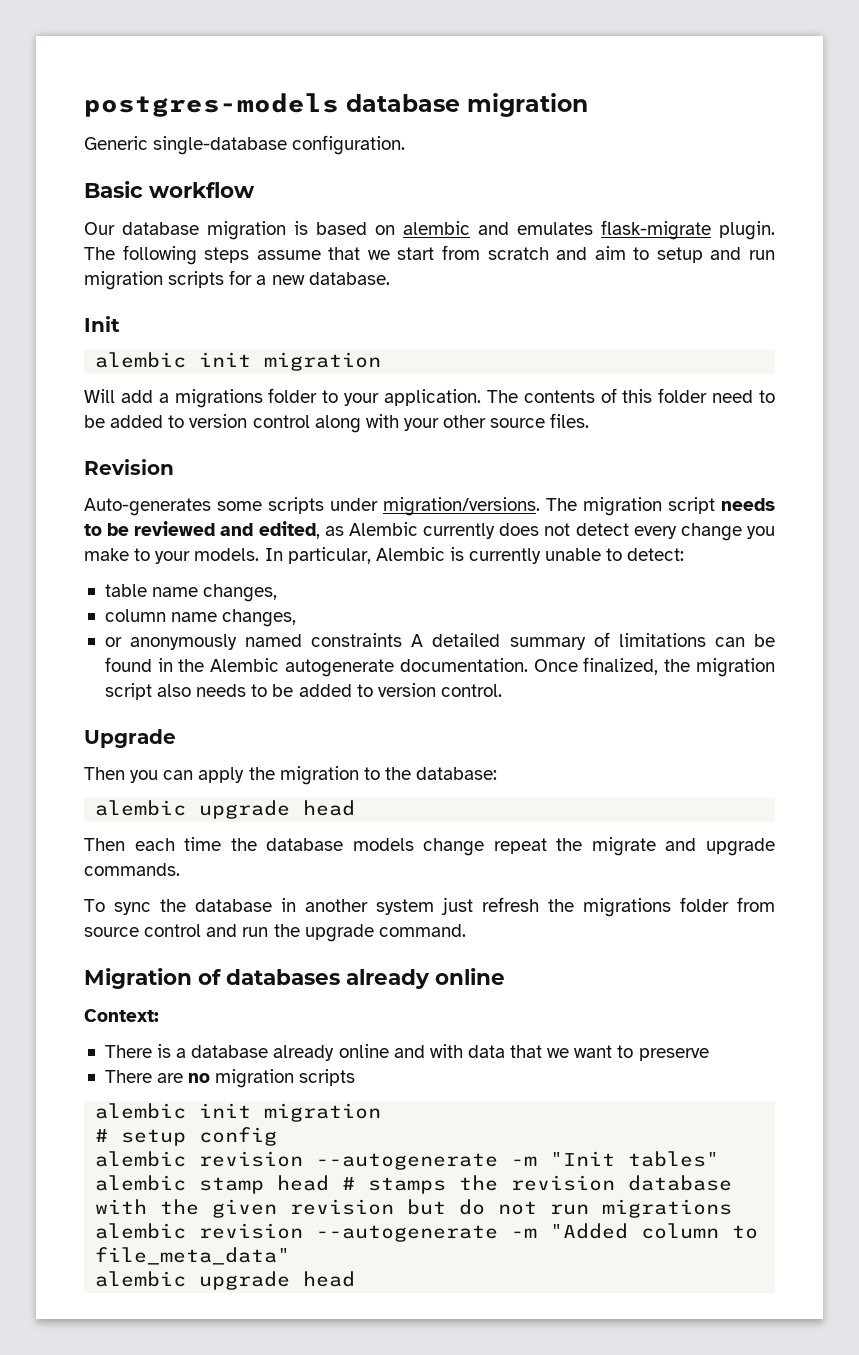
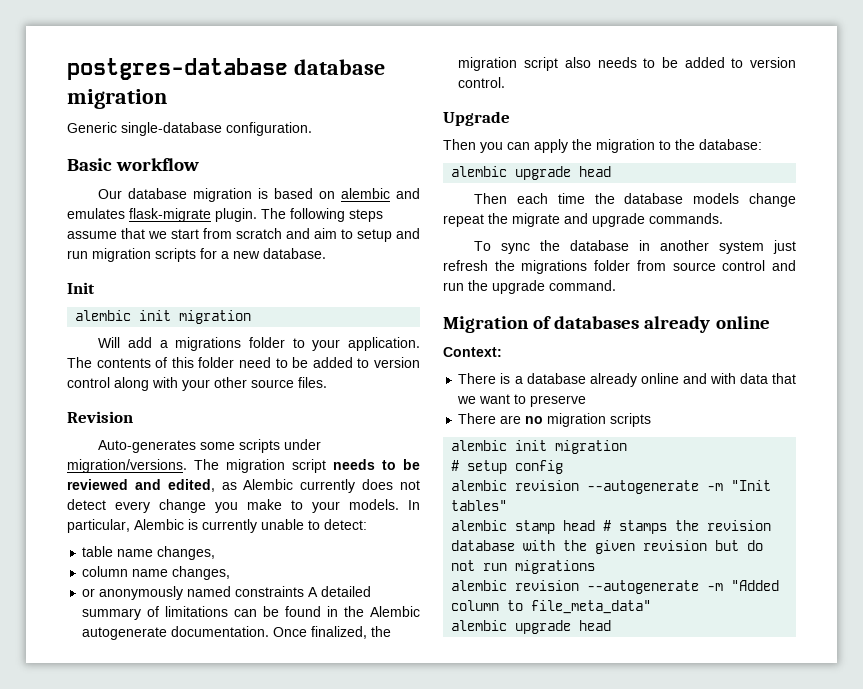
- postgres-models database migration
+ postgres-database database migration

